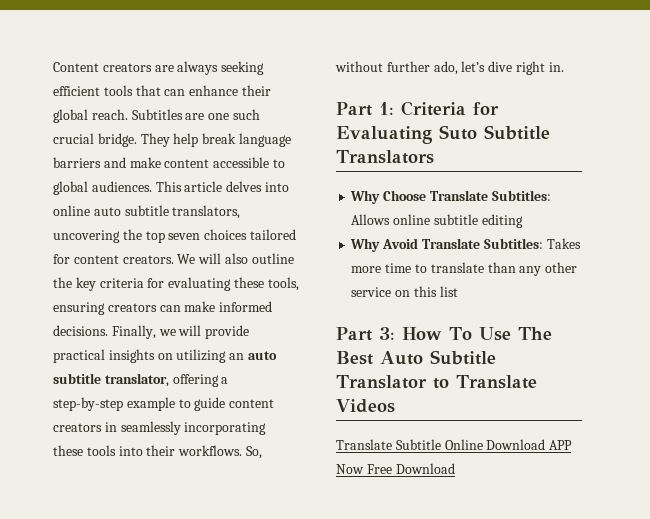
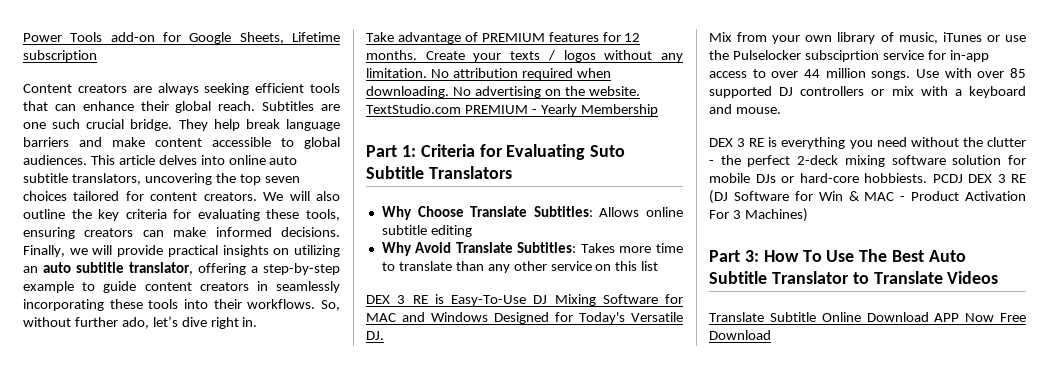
+ Power Tools add-on for Google Sheets, Lifetime subscription
+ Take advantage of PREMIUM features for 12 months. Create your texts / logos without any limitation. No attribution required when downloading. No advertising on the website. TextStudio.com PREMIUM - Yearly Membership
+ DEX 3 RE is Easy-To-Use DJ Mixing Software for MAC and Windows Designed for Today's Versatile DJ.
+ Mix from your own library of music, iTunes or use the Pulselocker subsciprtion service for in-app access to over 44 million songs. Use with over 85 supported DJ controllers or mix with a keyboard and mouse.
+ DEX 3 RE is everything you need without the clutter - the perfect 2-deck mixing software solution for mobile DJs or hard-core hobbiests. PCDJ DEX 3 RE (DJ Software for Win & MAC - Product Activation For 3 Machines)

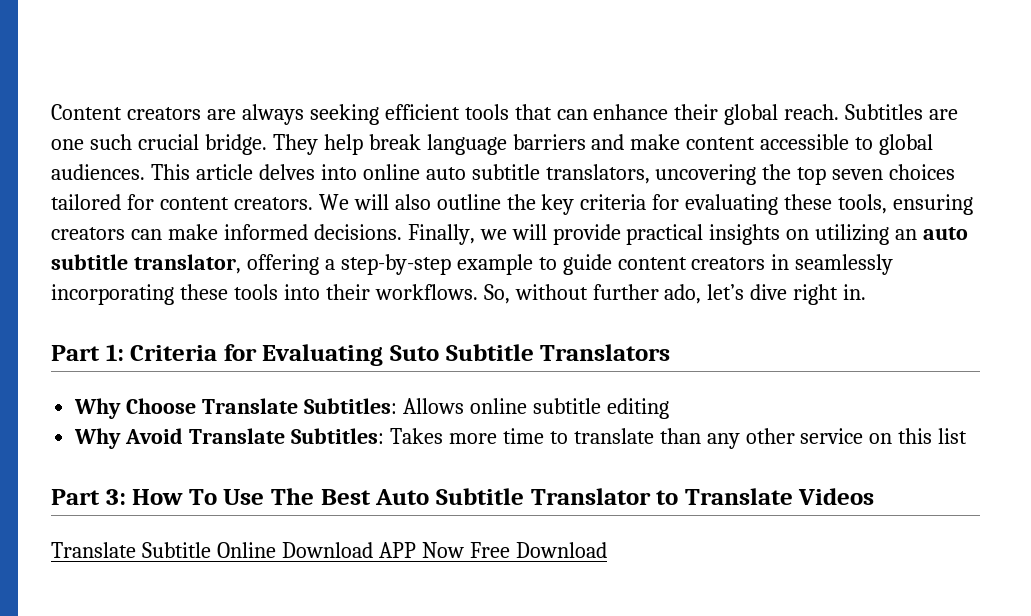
- Power Tools add-on for Google Sheets, Lifetime subscription
- Take advantage of PREMIUM features for 12 months. Create your texts / logos without any limitation. No attribution required when downloading. No advertising on the website. TextStudio.com PREMIUM - Yearly Membership
- DEX 3 RE is Easy-To-Use DJ Mixing Software for MAC and Windows Designed for Today's Versatile DJ.
- Mix from your own library of music, iTunes or use the Pulselocker subsciprtion service for in-app access to over 44 million songs. Use with over 85 supported DJ controllers or mix with a keyboard and mouse.
- DEX 3 RE is everything you need without the clutter - the perfect 2-deck mixing software solution for mobile DJs or hard-core hobbiests. PCDJ DEX 3 RE (DJ Software for Win & MAC - Product Activation For 3 Machines)

